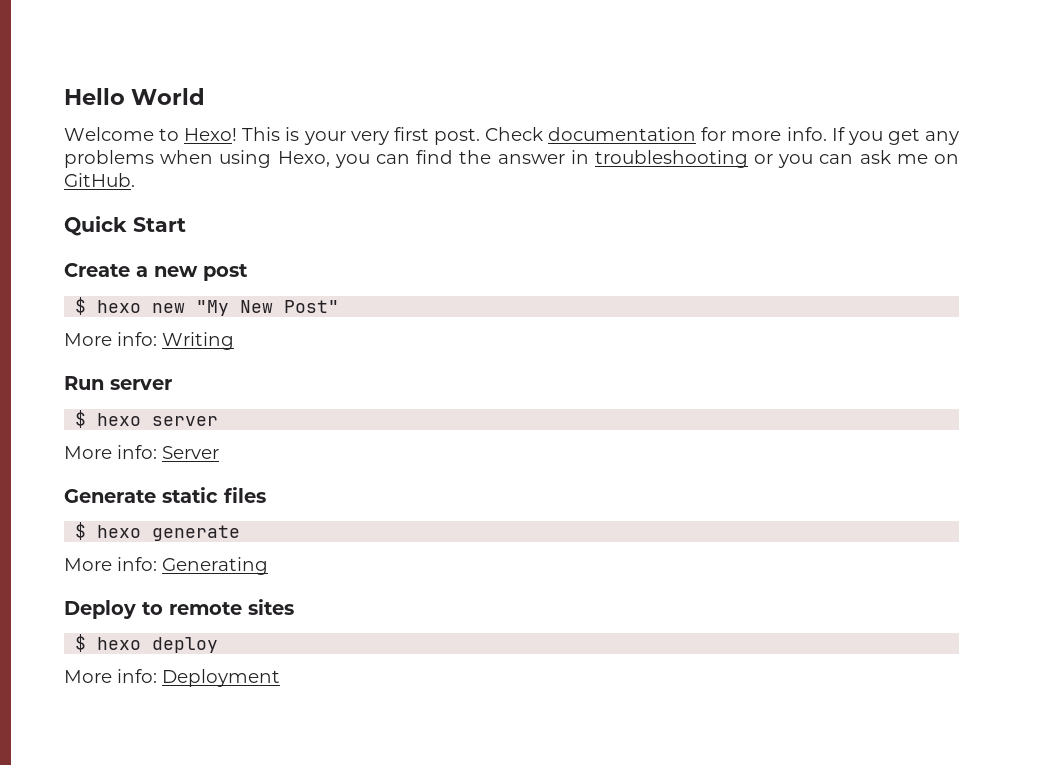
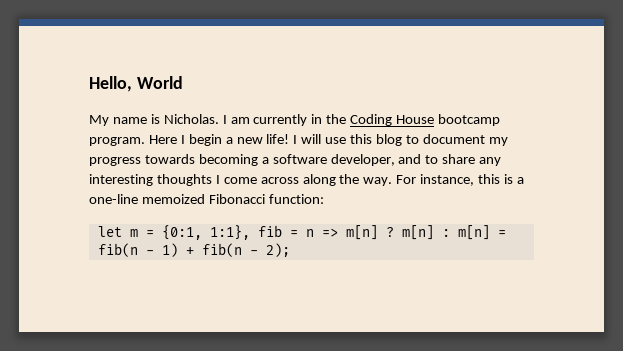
- Hello World
+ Hello, World
- Welcome to Hexo! This is your very first post. Check documentation for more info. If you get any problems when using Hexo, you can find the answer in troubleshooting or you can ask me on GitHub.
- Quick Start
- Create a new post
- $ hexo new "My New Post"
- More info: Writing
- Run server
- $ hexo server
- More info: Server
- Generate static files
- $ hexo generate
- More info: Generating
- Deploy to remote sites
- $ hexo deploy
- More info: Deployment
+ My name is Nicholas. I am currently in the Coding House bootcamp program. Here I begin a new life! I will use this blog to document my progress towards becoming a software developer, and to share any interesting thoughts I come across along the way. For instance, this is a one-line memoized Fibonacci function:
+ let m = {0:1, 1:1}, fib = n => m[n] ? m[n] : m[n] = fib(n - 1) + fib(n - 2);

